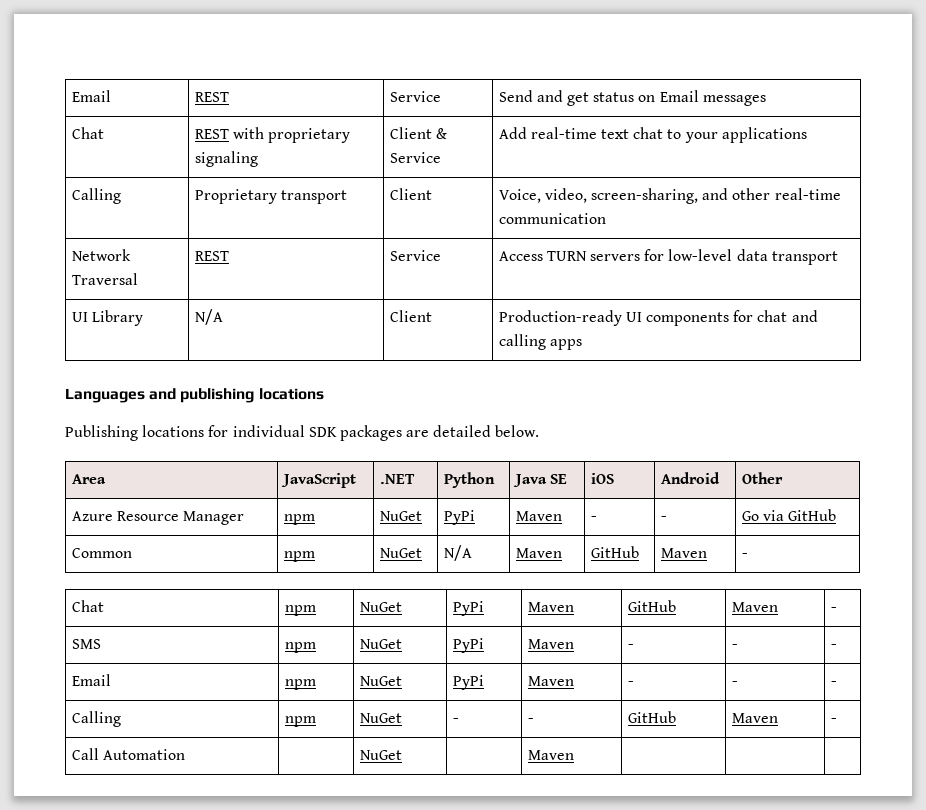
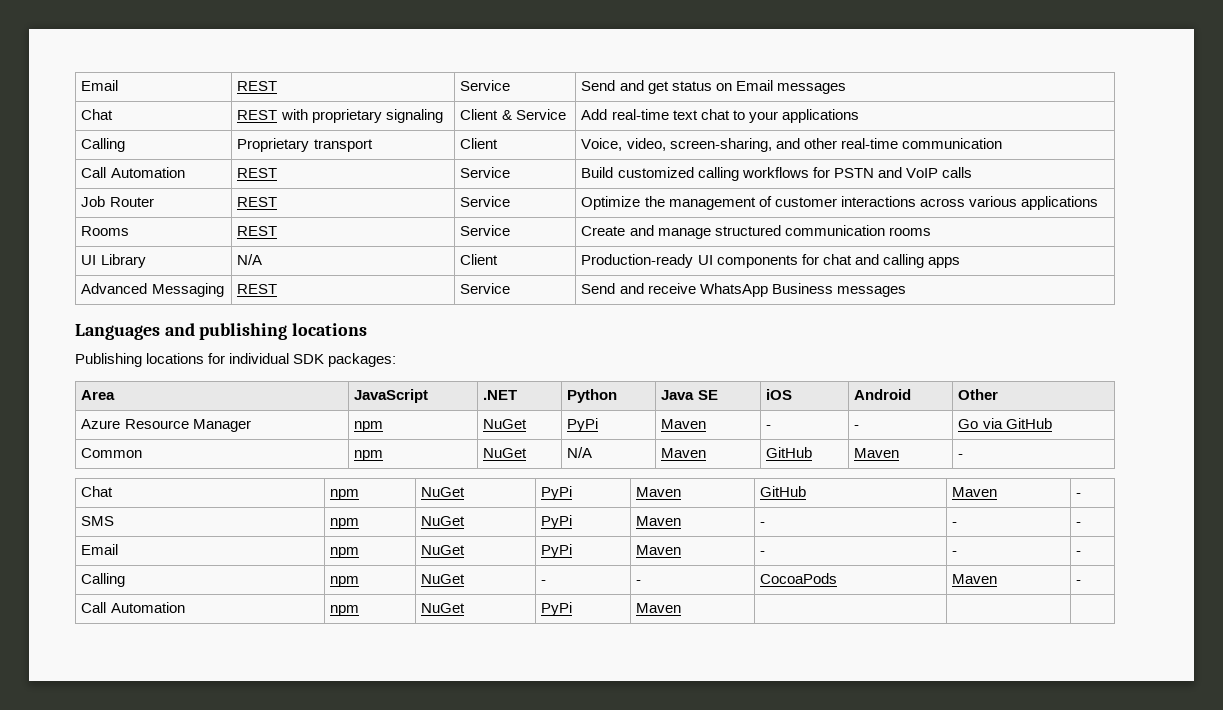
- Network Traversal | REST | Service | Access TURN servers for low-level data transport
+ Call Automation | REST | Service | Build customized calling workflows for PSTN and VoIP calls
+ Job Router | REST | Service | Optimize the management of customer interactions across various applications
+ Rooms | REST | Service | Create and manage structured communication rooms
+ Advanced Messaging | REST | Service | Send and receive WhatsApp Business messages
- Publishing locations for individual SDK packages are detailed below.
+ Publishing locations for individual SDK packages:
- Calling | npm | NuGet | - | - | GitHub | Maven | -
+ Calling | npm | NuGet | - | - | CocoaPods | Maven | -
- Call Automation | | NuGet | | Maven | | |
+ Call Automation | npm | NuGet | PyPi | Maven | | |

